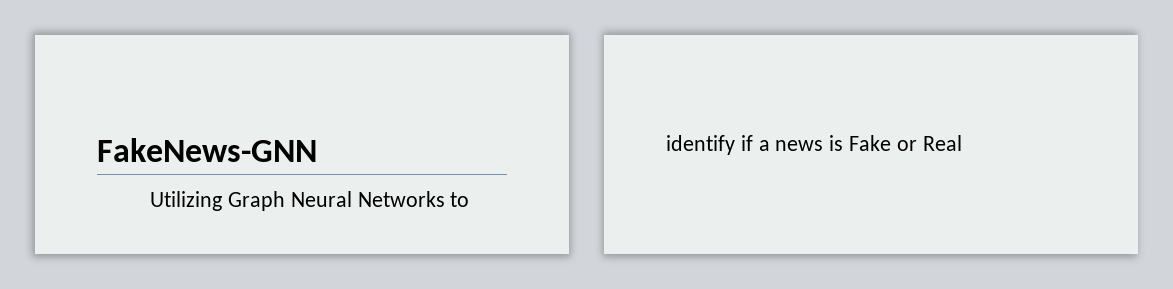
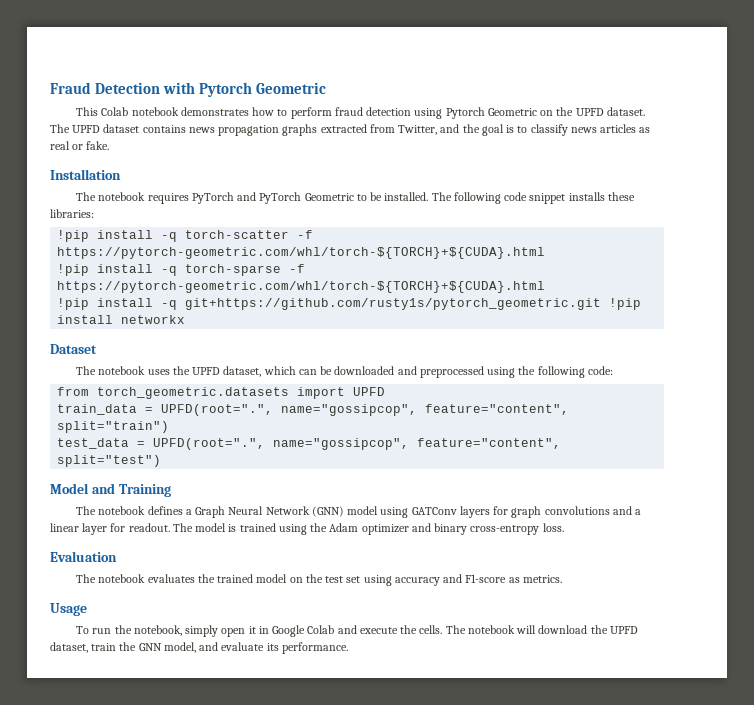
- FakeNews-GNN
- Utilizing Graph Neural Networks to identify if a news is Fake or Real
+ Fraud Detection with Pytorch Geometric
+ This Colab notebook demonstrates how to perform fraud detection using Pytorch Geometric on the UPFD dataset. The UPFD dataset contains news propagation graphs extracted from Twitter, and the goal is to classify news articles as real or fake.
+ Installation
+ The notebook requires PyTorch and PyTorch Geometric to be installed. The following code snippet installs these libraries:
+ !pip install -q torch-scatter -f https://pytorch-geometric.com/whl/torch-${TORCH}+${CUDA}.html
+ !pip install -q torch-sparse -f https://pytorch-geometric.com/whl/torch-${TORCH}+${CUDA}.html
+ !pip install -q git+https://github.com/rusty1s/pytorch_geometric.git !pip install networkx
+ Dataset
+ The notebook uses the UPFD dataset, which can be downloaded and preprocessed using the following code:
+ from torch_geometric.datasets import UPFD
+ train_data = UPFD(root=".", name="gossipcop", feature="content", split="train")
+ test_data = UPFD(root=".", name="gossipcop", feature="content", split="test")
+ Model and Training
+ The notebook defines a Graph Neural Network (GNN) model using GATConv layers for graph convolutions and a linear layer for readout. The model is trained using the Adam optimizer and binary cross-entropy loss.
+ Evaluation
+ The notebook evaluates the trained model on the test set using accuracy and F1-score as metrics.
+ Usage
+ To run the notebook, simply open it in Google Colab and execute the cells. The notebook will download the UPFD dataset, train the GNN model, and evaluate its performance.

